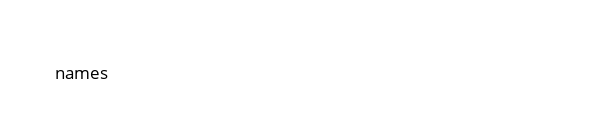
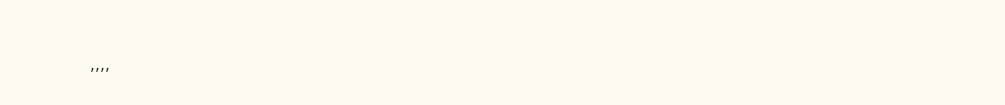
- names
+ ,,,,

